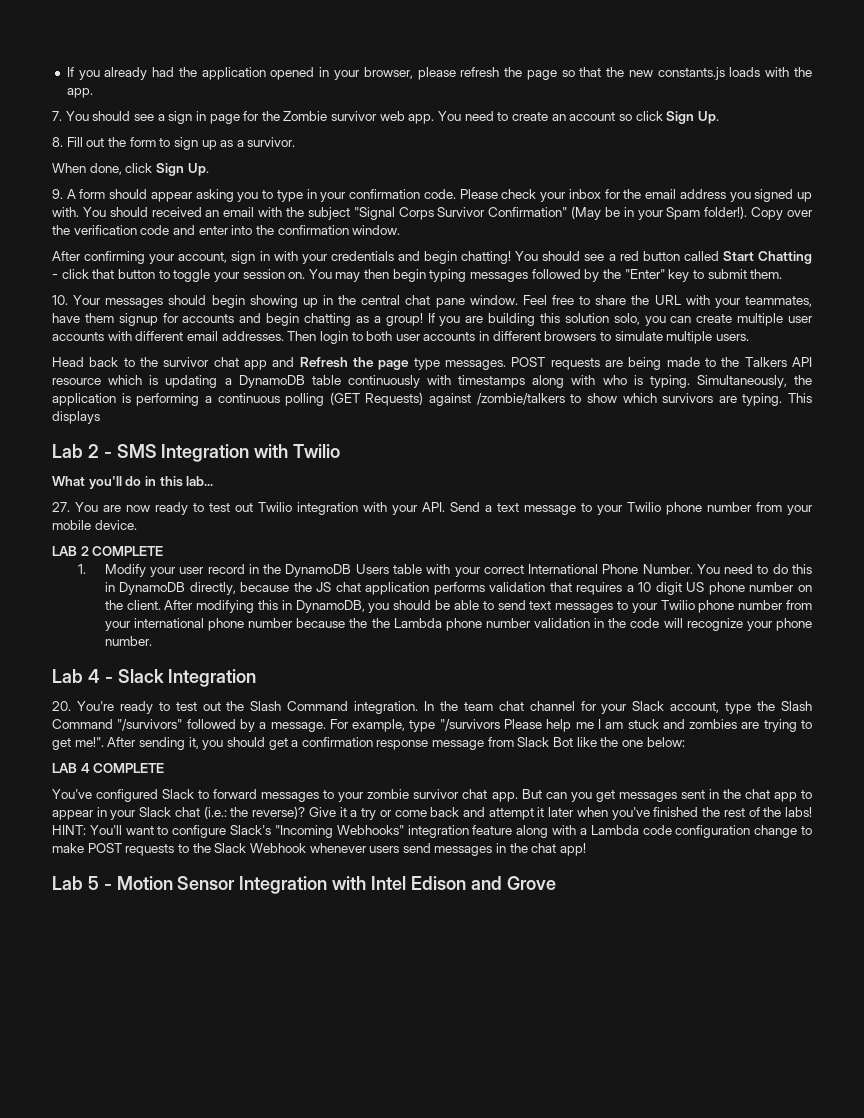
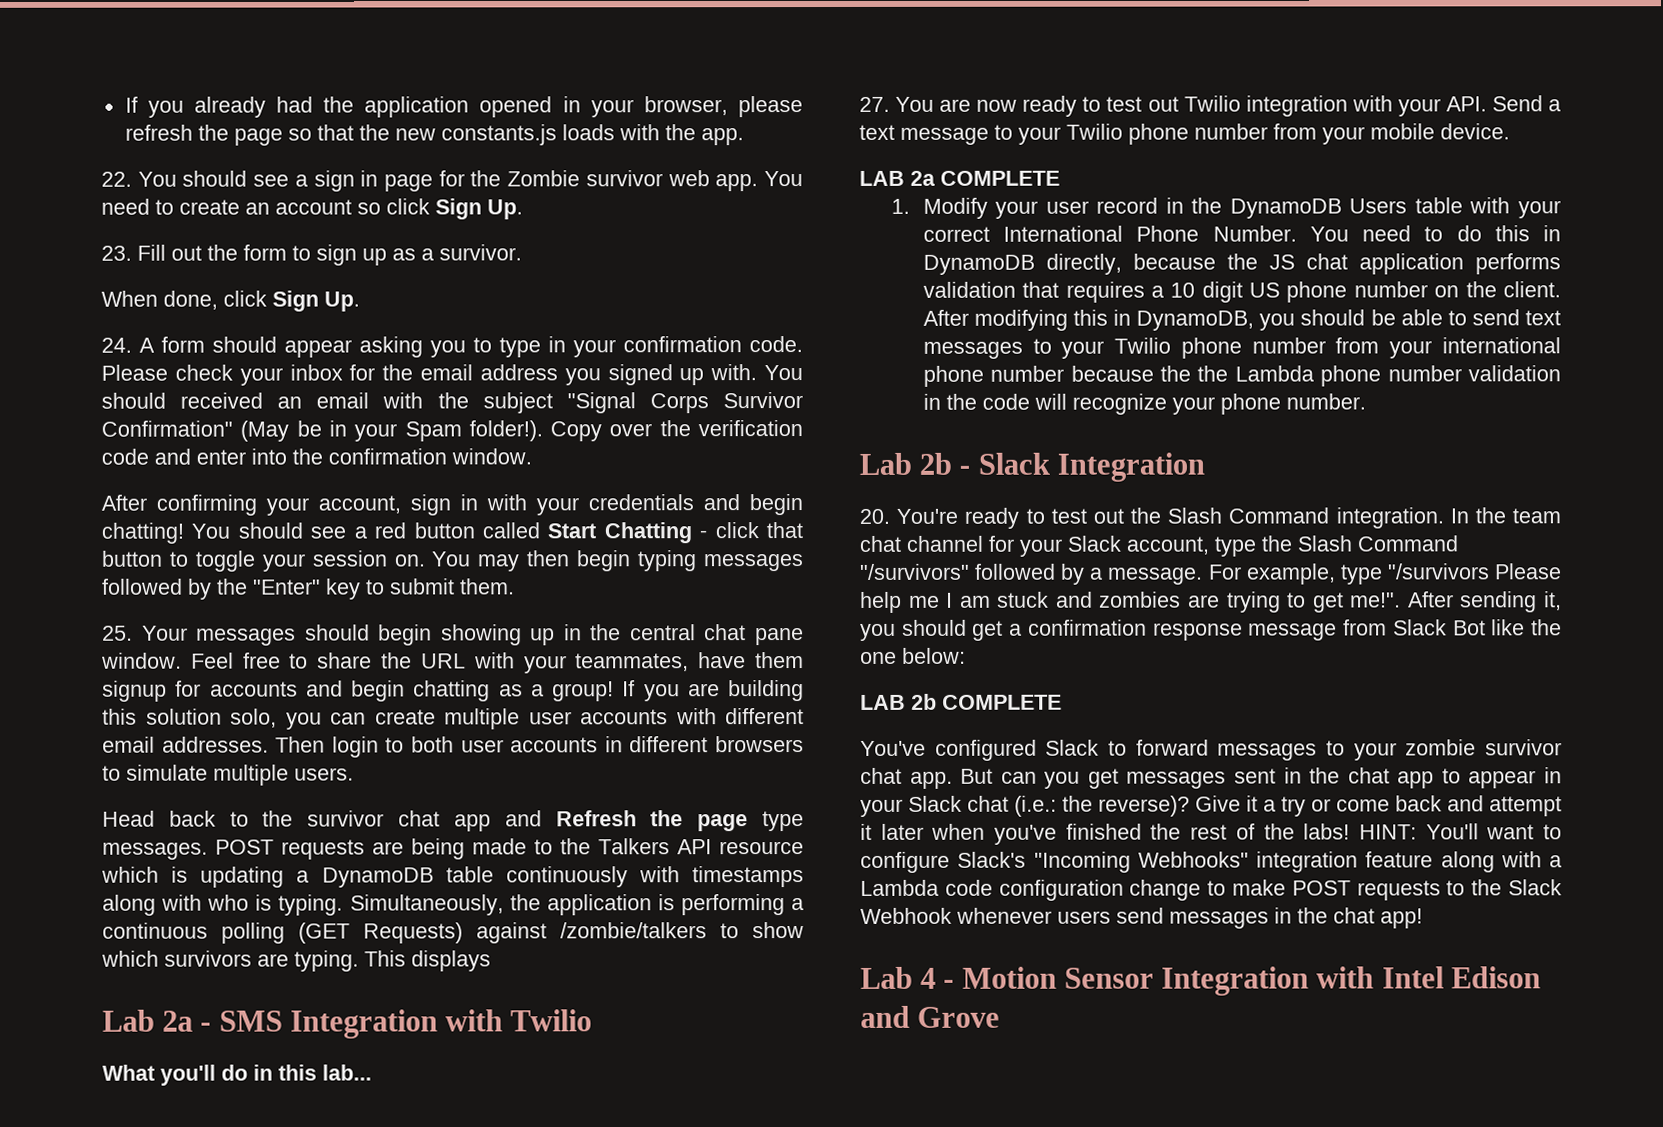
- 7. You should see a sign in page for the Zombie survivor web app.
+ 22. You should see a sign in page for the Zombie survivor web app.
- 8. Fill out the form to sign up as a survivor.
+ 23. Fill out the form to sign up as a survivor.
- 9. A form should appear asking you to type in your confirmation code.
+ 24. A form should appear asking you to type in your confirmation code.
- 10. Your messages should begin showing up in the central chat pane window.
+ 25. Your messages should begin showing up in the central chat pane window.
- Lab 2 - SMS Integration with Twilio
+ Lab 2a - SMS Integration with Twilio
- LAB 2 COMPLETE
+ LAB 2a COMPLETE
- Lab 4 - Slack Integration
+ Lab 2b - Slack Integration
- LAB 4 COMPLETE
+ LAB 2b COMPLETE
- Lab 5 - Motion Sensor Integration with Intel Edison and Grove
+ Lab 4 - Motion Sensor Integration with Intel Edison and Grove

